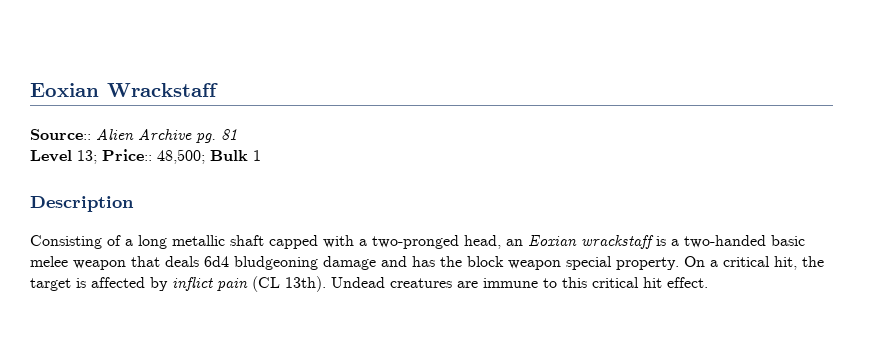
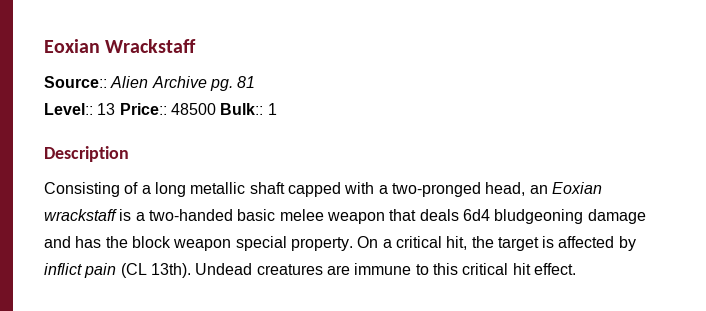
- Level 13; Price:: 48,500; Bulk 1
+ Level:: 13 Price:: 48500 Bulk:: 1

